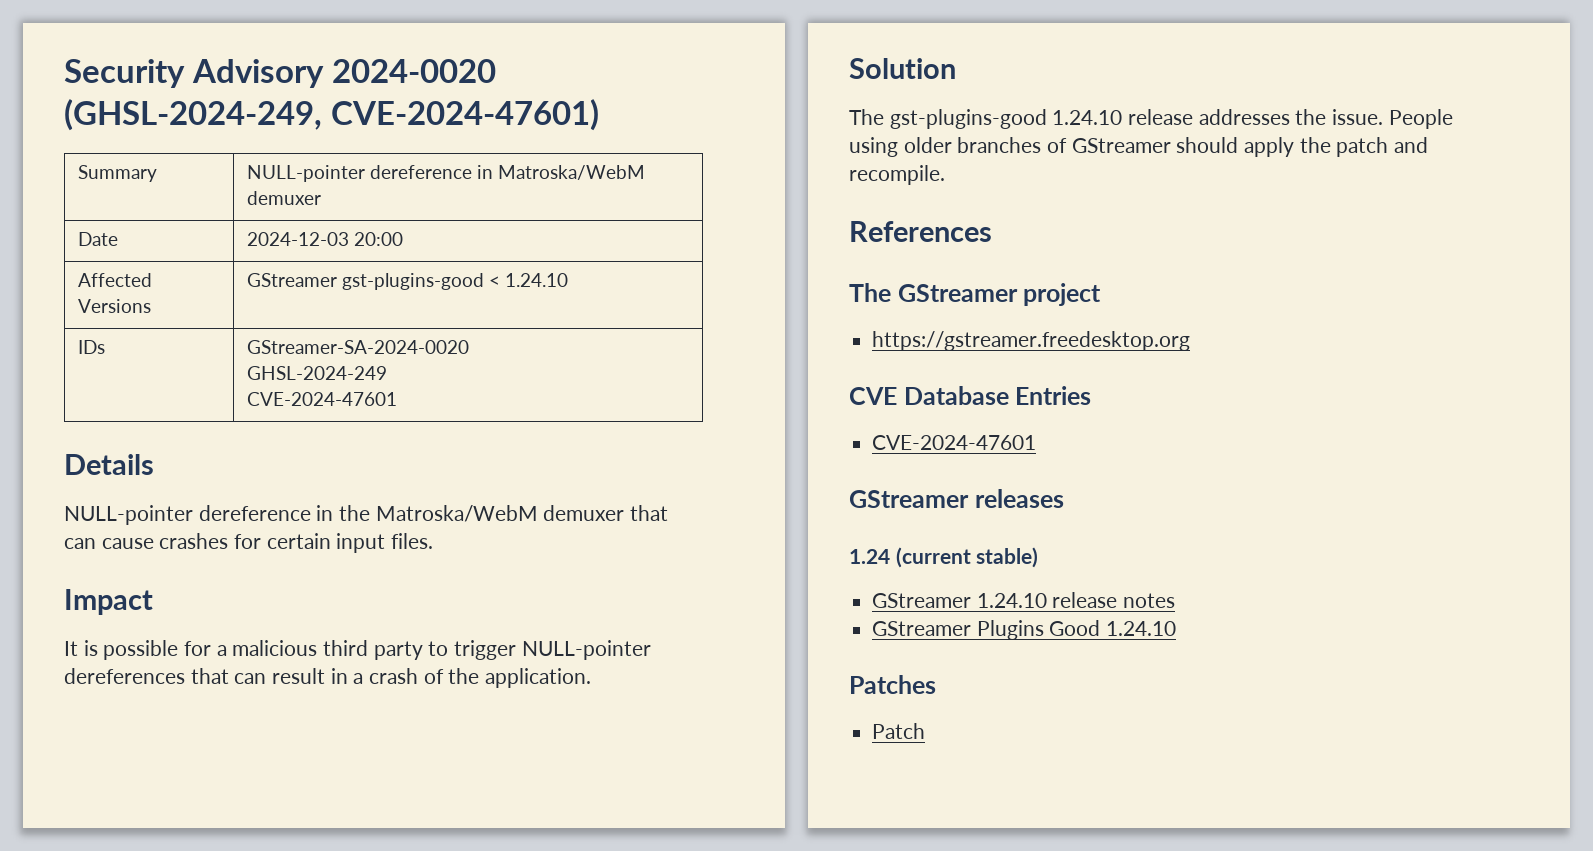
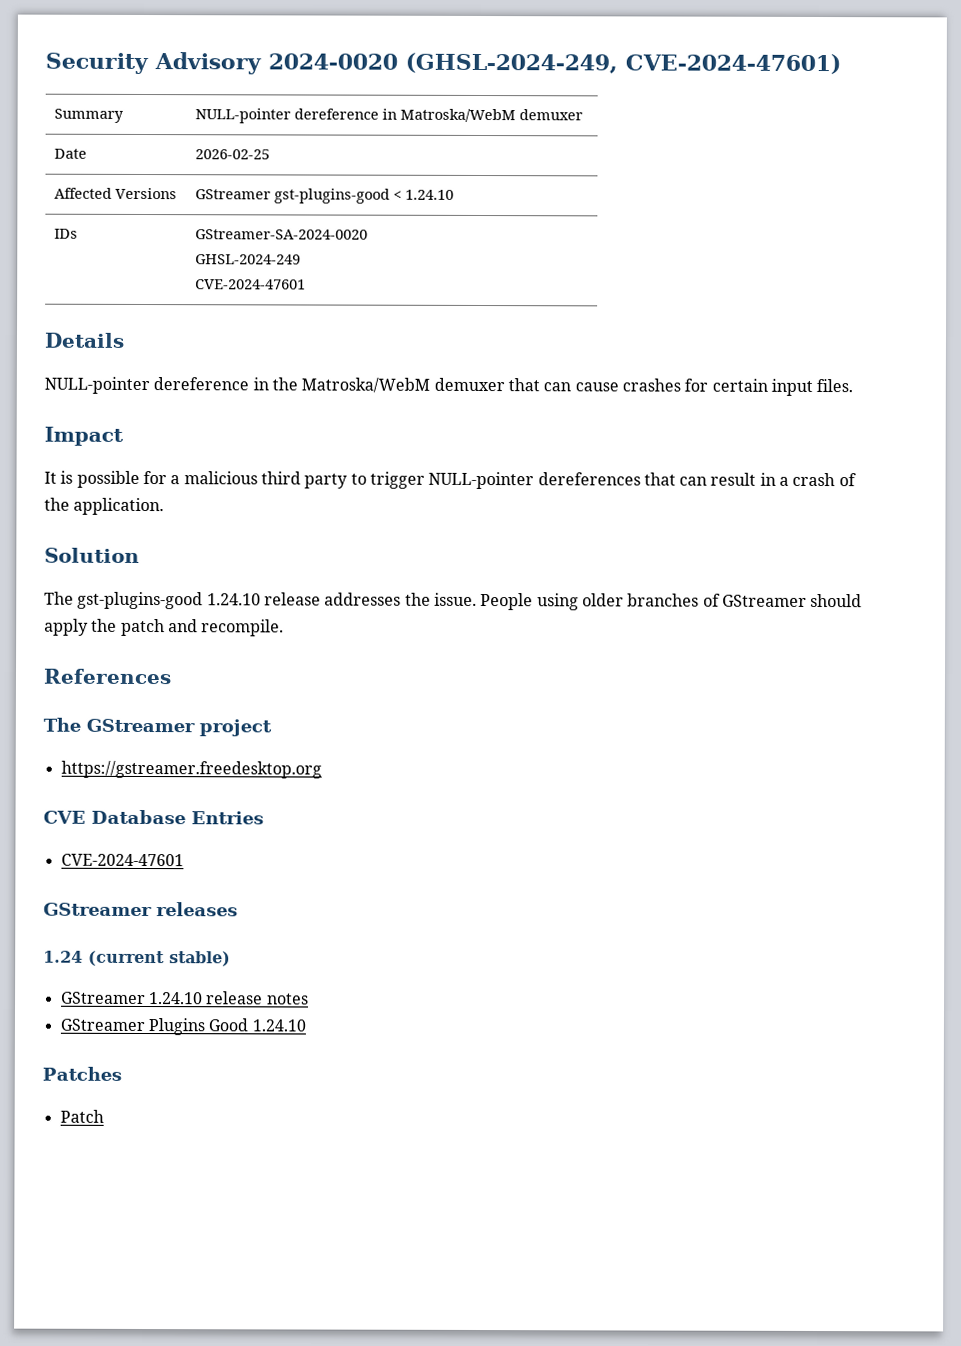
- Date | 2024-12-03 20:00
+ Date | 2026-02-25

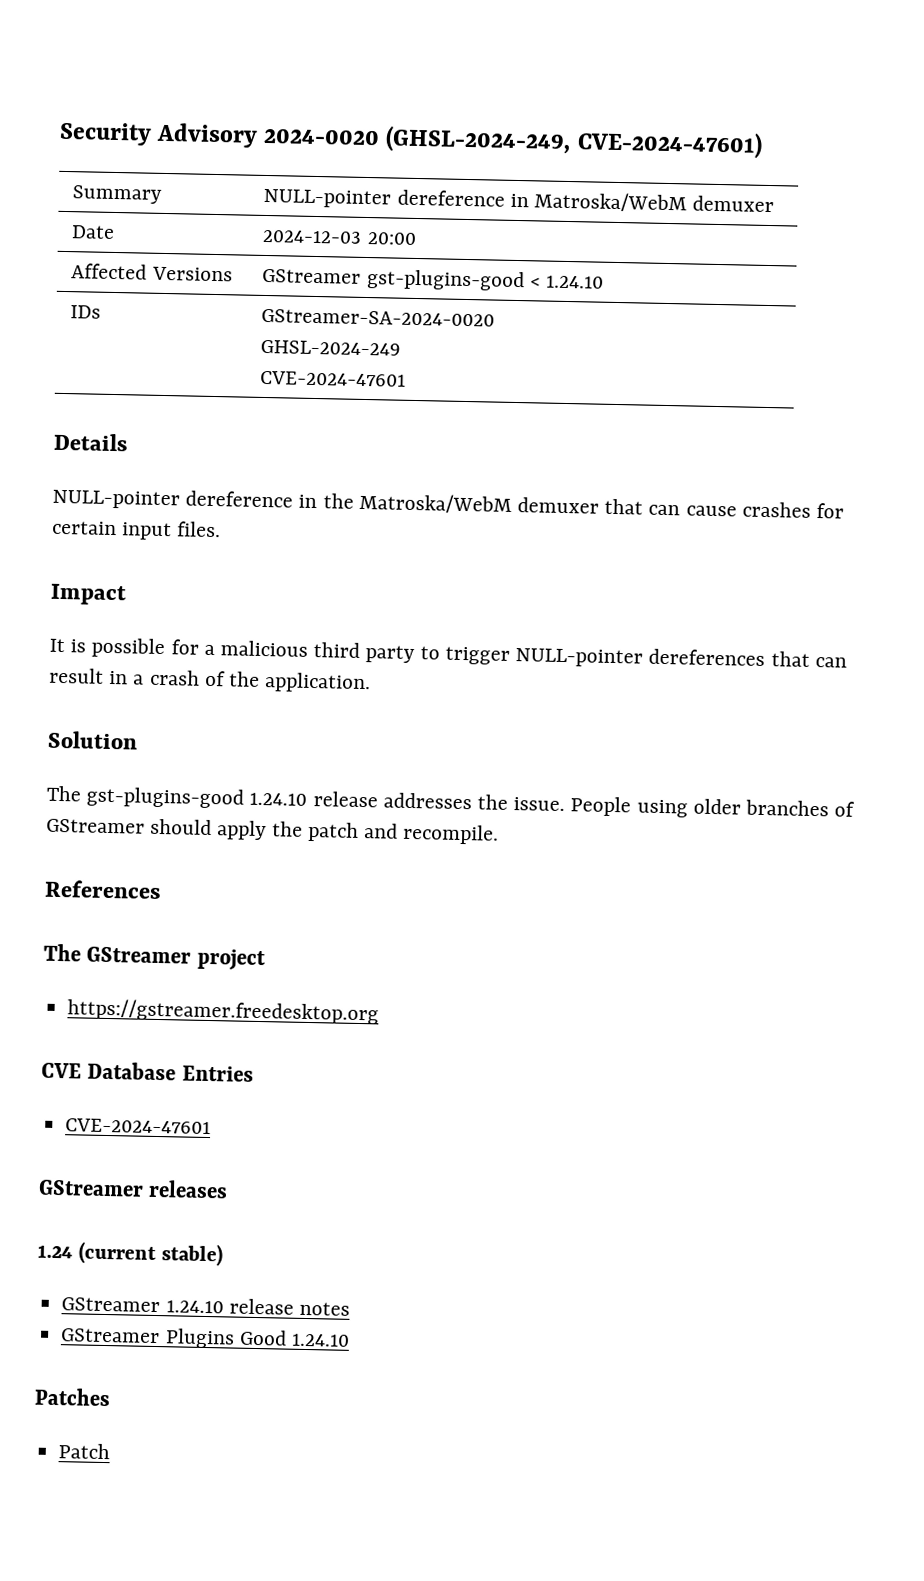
- Date | 2026-02-25
+ Date | 2024-12-03 20:00

